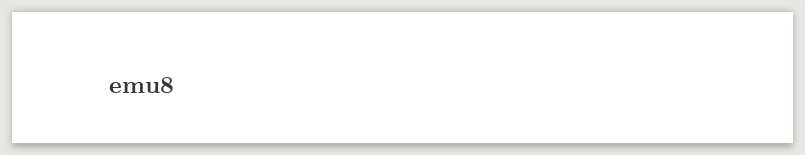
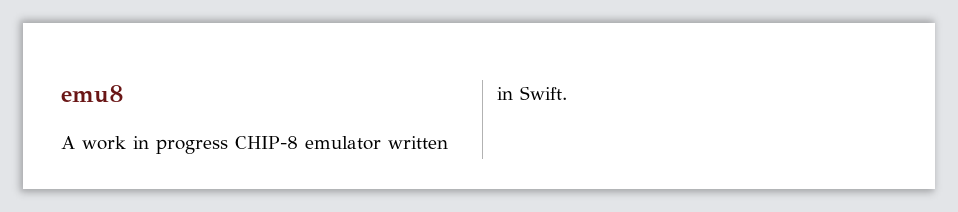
+ A work in progress CHIP-8 emulator written in Swift.

